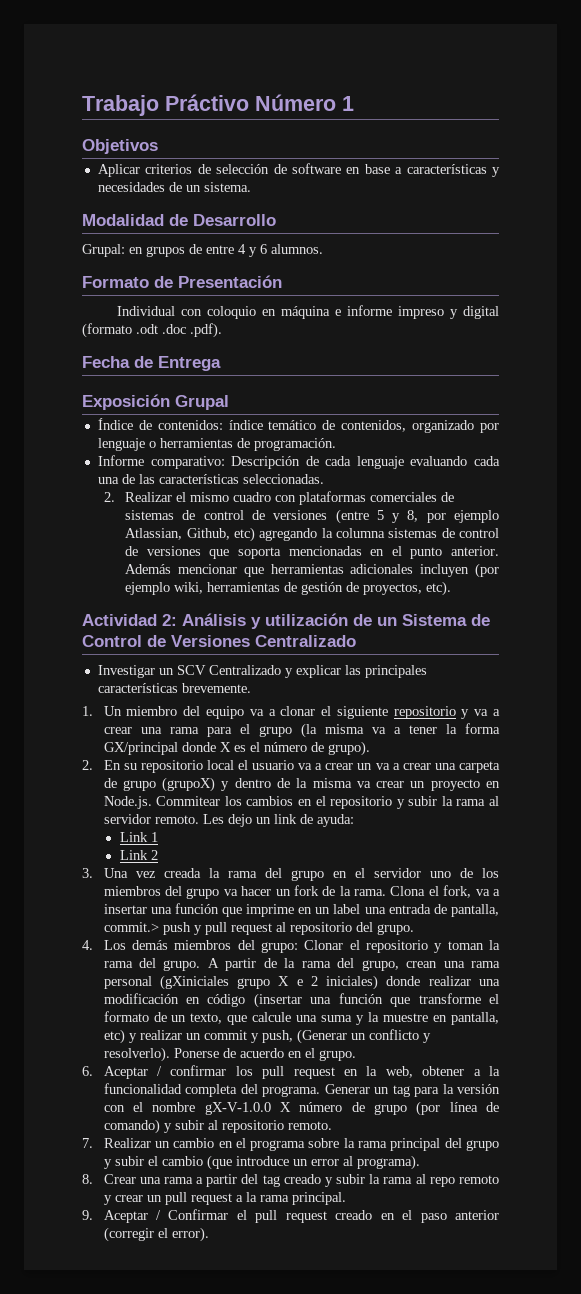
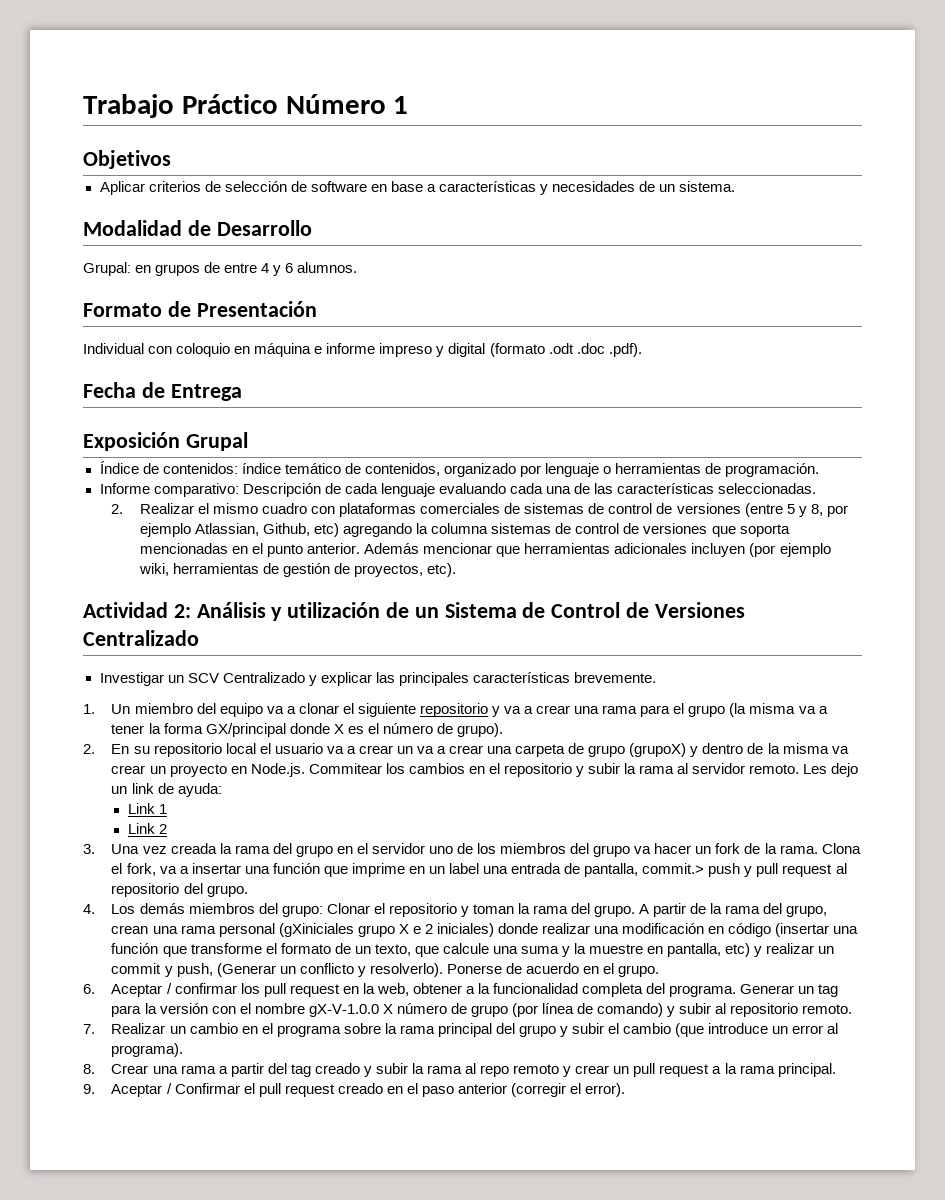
- Trabajo Práctivo Número 1
+ Trabajo Práctico Número 1

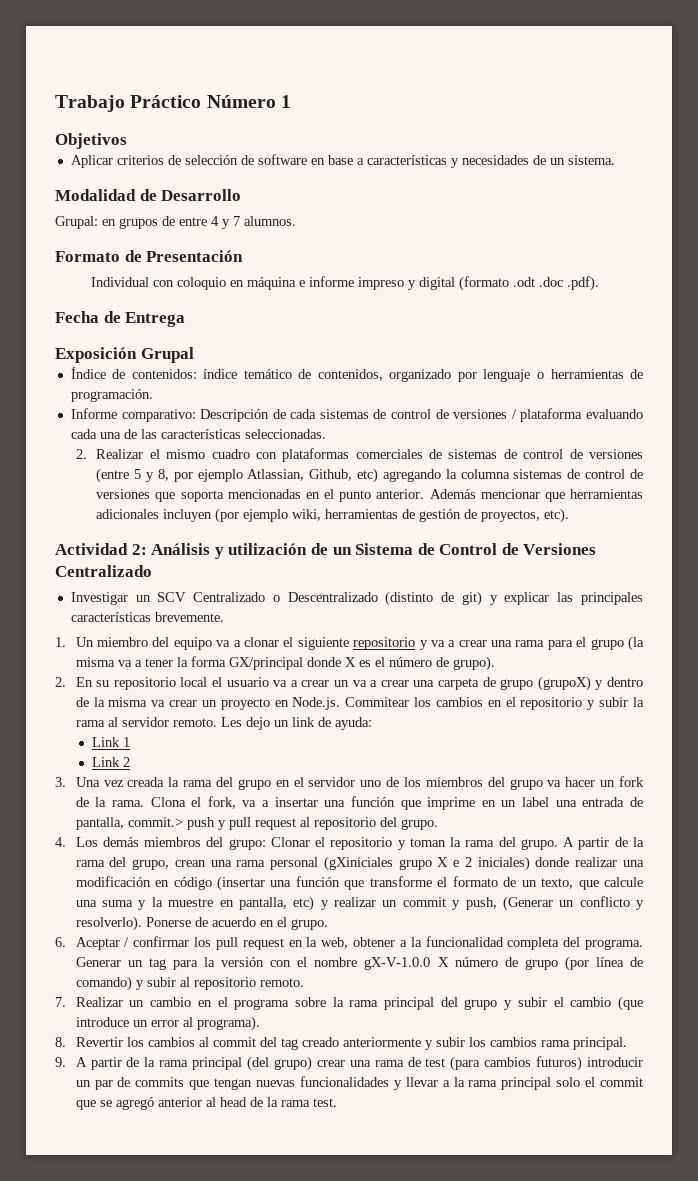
- Grupal: en grupos de entre 4 y 6 alumnos.
+ Grupal: en grupos de entre 4 y 7 alumnos.
- Informe comparativo: Descripción de cada lenguaje evaluando cada una de las características seleccionadas.
+ Informe comparativo: Descripción de cada sistemas de control de versiones / plataforma evaluando cada una de las características seleccionadas.
- Investigar un SCV Centralizado y explicar las principales características brevemente.
+ Investigar un SCV Centralizado o Descentralizado (distinto de git) y explicar las principales características brevemente.
- 8. Crear una rama a partir del tag creado y subir la rama al repo remoto y crear un pull request a la rama principal.
- 9. Aceptar / Confirmar el pull request creado en el paso anterior (corregir el error).
+ 8. Revertir los cambios al commit del tag creado anteriormente y subir los cambios rama principal.
+ 9. A partir de la rama principal (del grupo) crear una rama de test (para cambios futuros) introducir un par de commits que tengan nuevas funcionalidades y llevar a la rama principal solo el commit que se agregó anterior al head de la rama test.

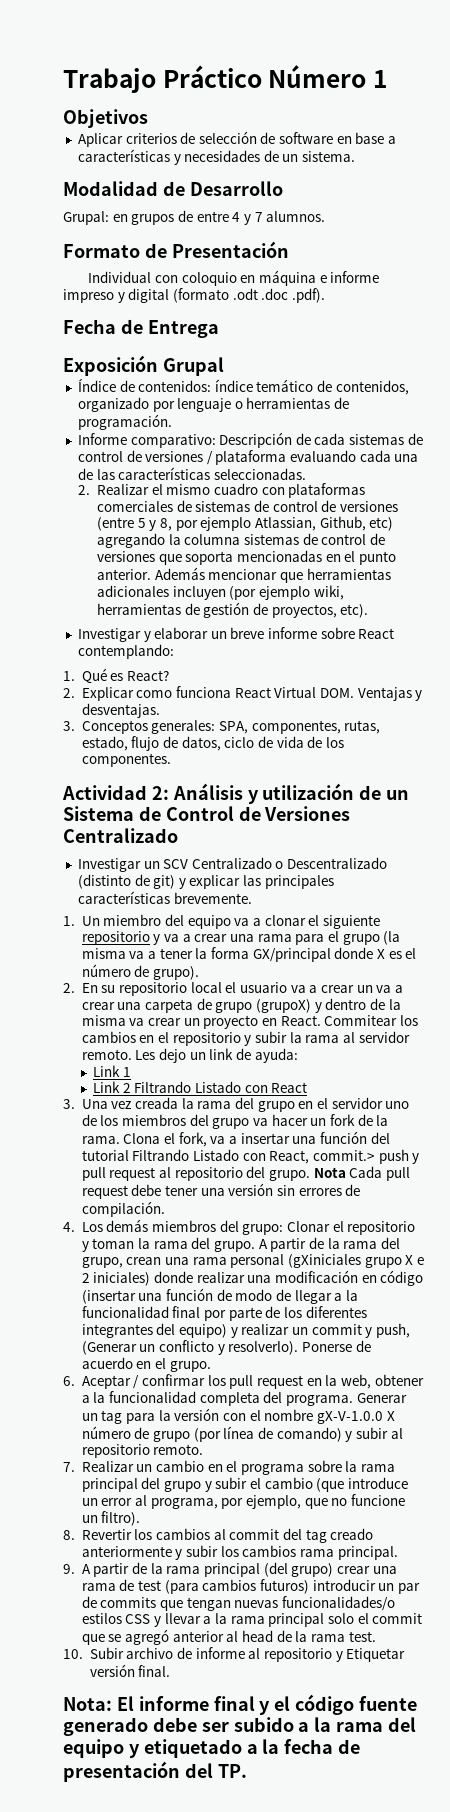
+ Investigar y elaborar un breve informe sobre React contemplando:
+ 1. Qué es React?
+ 2. Explicar como funciona React Virtual DOM. Ventajas y desventajas.
+ 3. Conceptos generales: SPA, componentes, rutas, estado, flujo de datos, ciclo de vida de los componentes.
- 2. En su repositorio local el usuario va a crear un va a crear una carpeta de grupo (grupoX) y dentro de la misma va crear un proyecto en Node.js. Commitear los cambios en el repositorio y subir la rama al servidor remoto.
+ 2. En su repositorio local el usuario va a crear un va a crear una carpeta de grupo (grupoX) y dentro de la misma va crear un proyecto en React. Commitear los cambios en el repositorio y subir la rama al servidor remoto.
- Link 2
+ Link 2 Filtrando Listado con React
- Clona el fork, va a insertar una función que imprime en un label una entrada de pantalla, commit.> push y pull request al repositorio del grupo.
+ Clona el fork, va a insertar una función del tutorial Filtrando Listado con React, commit.> push y pull request al repositorio del grupo. Nota Cada pull request debe tener una versión sin errores de compilación.
- A partir de la rama del grupo, crean una rama personal (gXiniciales grupo X e 2 iniciales) donde realizar una modificación en código (insertar una función que transforme el formato de un texto, que calcule una suma y la muestre en pantalla, etc) y realizar un commit y push, (Generar un conflicto y resolverlo).
+ A partir de la rama del grupo, crean una rama personal (gXiniciales grupo X e 2 iniciales) donde realizar una modificación en código (insertar una función de modo de llegar a la funcionalidad final por parte de los diferentes integrantes del equipo) y realizar un commit y push, (Generar un conflicto y resolverlo).
- 7. Realizar un cambio en el programa sobre la rama principal del grupo y subir el cambio (que introduce un error al programa).
+ 7. Realizar un cambio en el programa sobre la rama principal del grupo y subir el cambio (que introduce un error al programa, por ejemplo, que no funcione un filtro).
- 9. A partir de la rama principal (del grupo) crear una rama de test (para cambios futuros) introducir un par de commits que tengan nuevas funcionalidades y llevar a la rama principal solo el commit que se agregó anterior al head de la rama test.
+ 9. A partir de la rama principal (del grupo) crear una rama de test (para cambios futuros) introducir un par de commits que tengan nuevas funcionalidades/o estilos CSS y llevar a la rama principal solo el commit que se agregó anterior al head de la rama test.
+ 10. Subir archivo de informe al repositorio y Etiquetar versión final.
+ Nota: El informe final y el código fuente generado debe ser subido a la rama del equipo y etiquetado a la fecha de presentación del TP.

